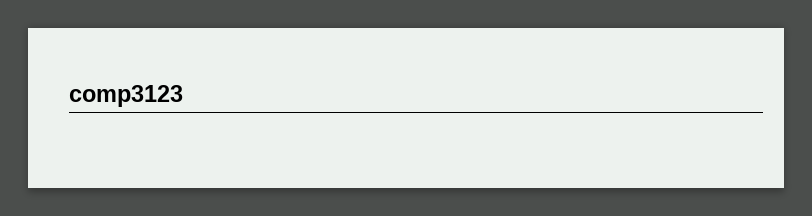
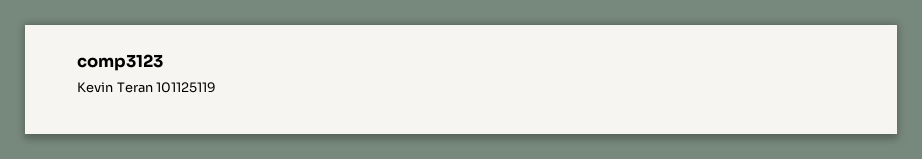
+ Kevin Teran 101125119

